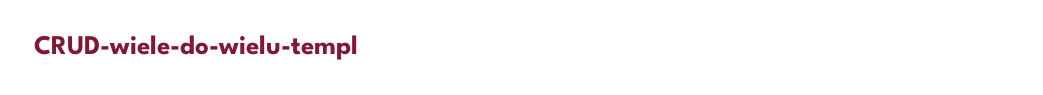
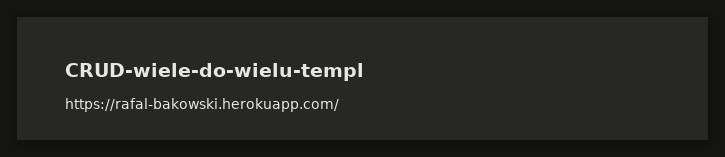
+ https://rafal-bakowski.herokuapp.com/

